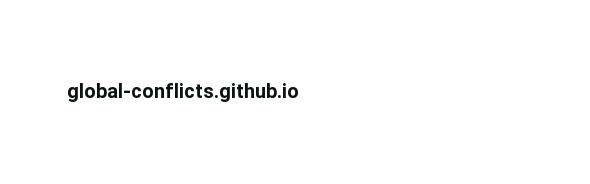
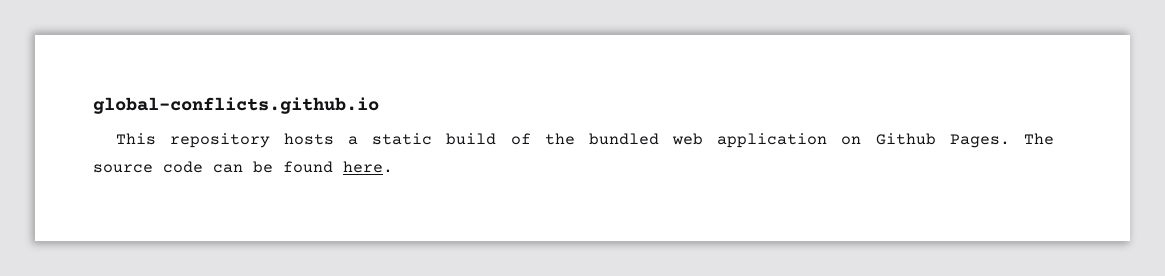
+ This repository hosts a static build of the bundled web application on Github Pages. The source code can be found here.

